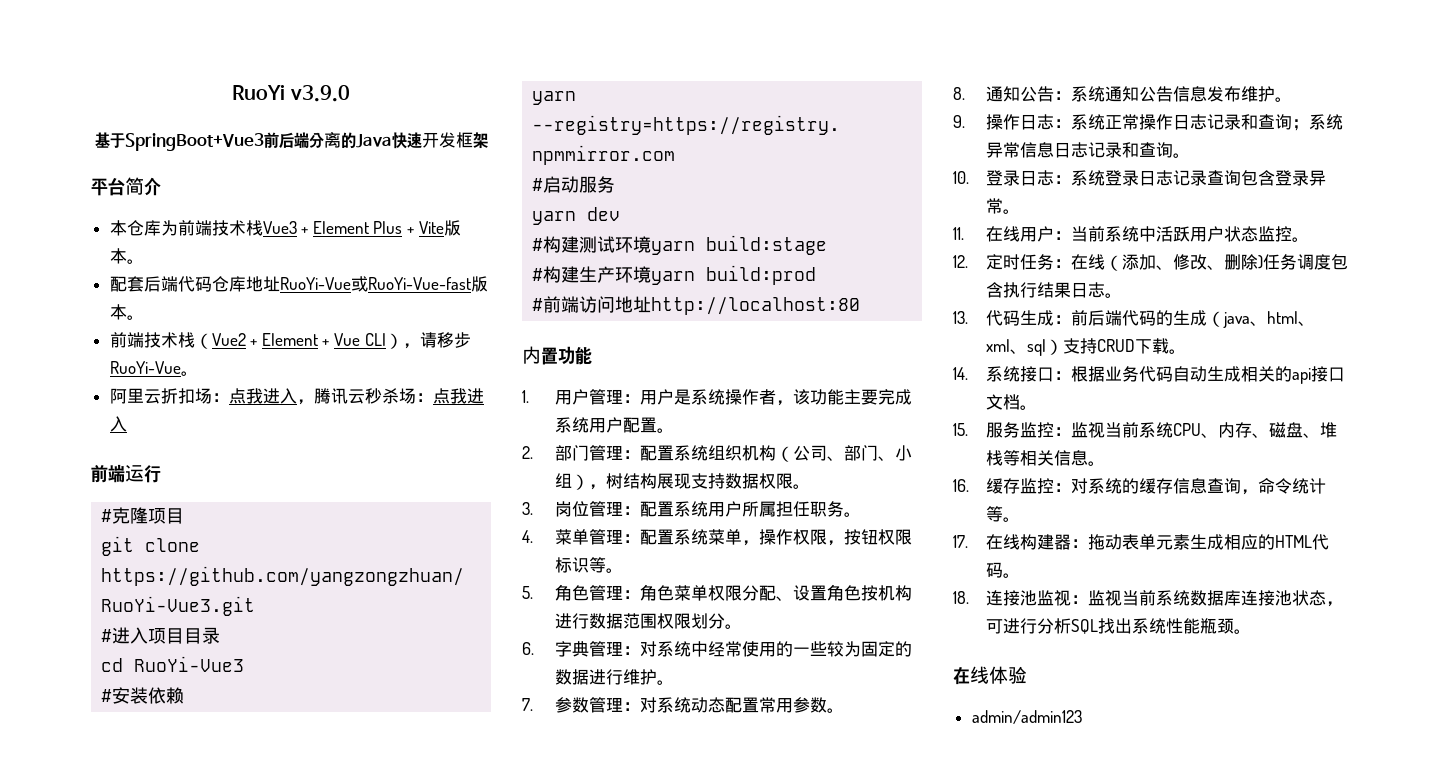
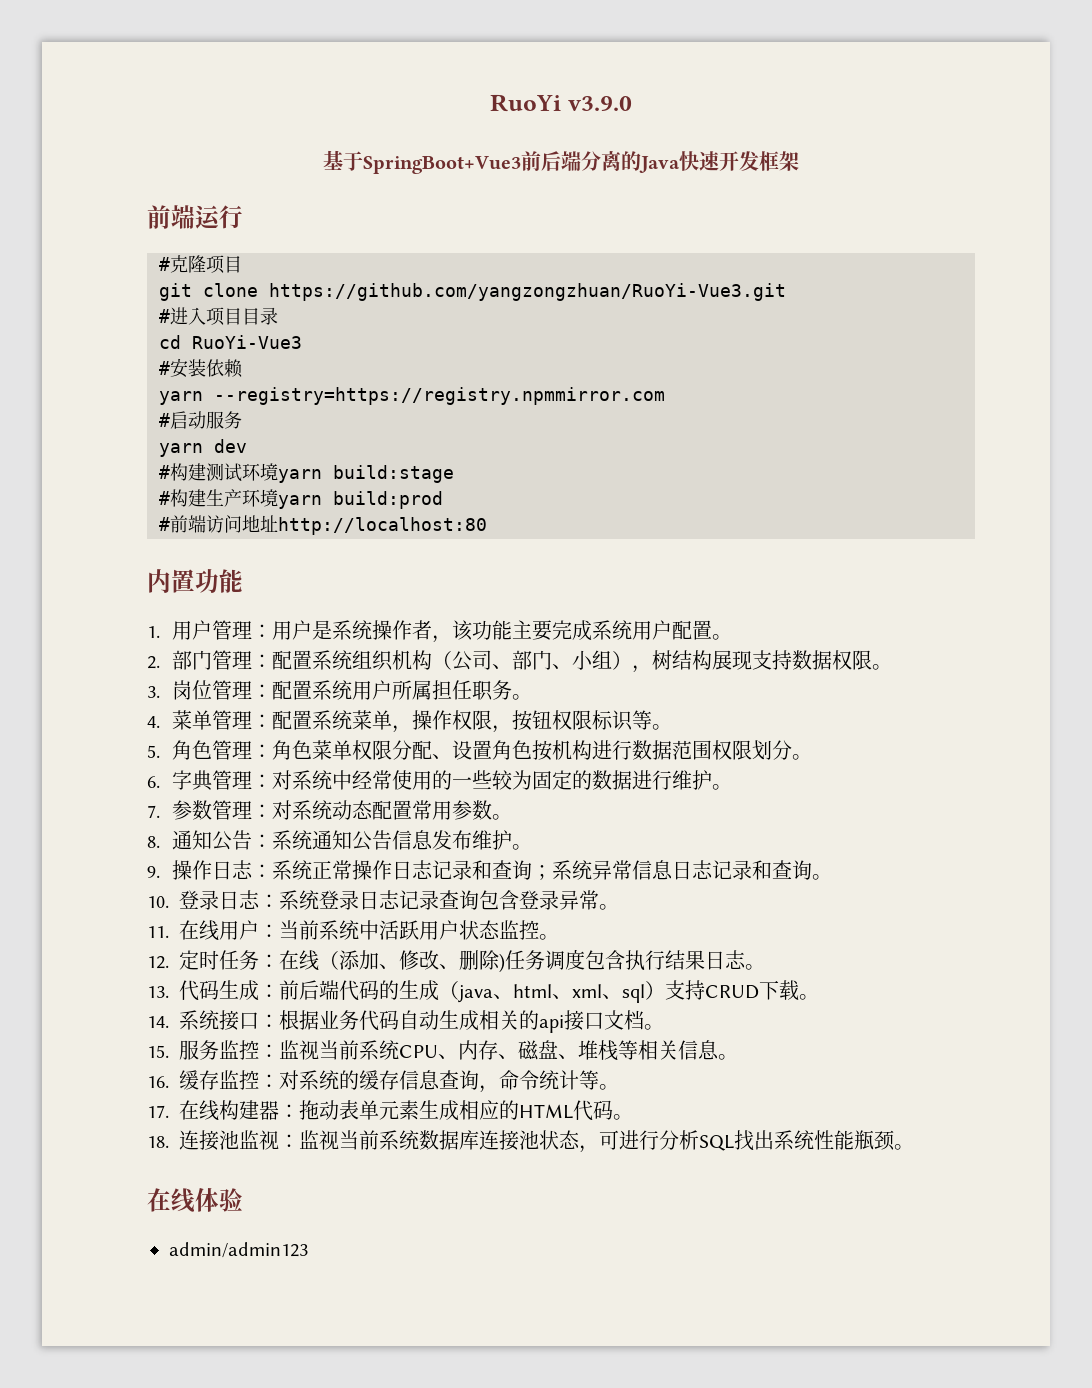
- 平台简介
- 本仓库为前端技术栈Vue3 + Element Plus + Vite版本。
- 配套后端代码仓库地址RuoYi-Vue或RuoYi-Vue-fast版本。
- 前端技术栈（Vue2 + Element + Vue CLI），请移步RuoYi-Vue。
- 阿里云折扣场：点我进入，腾讯云秒杀场：点我进入

